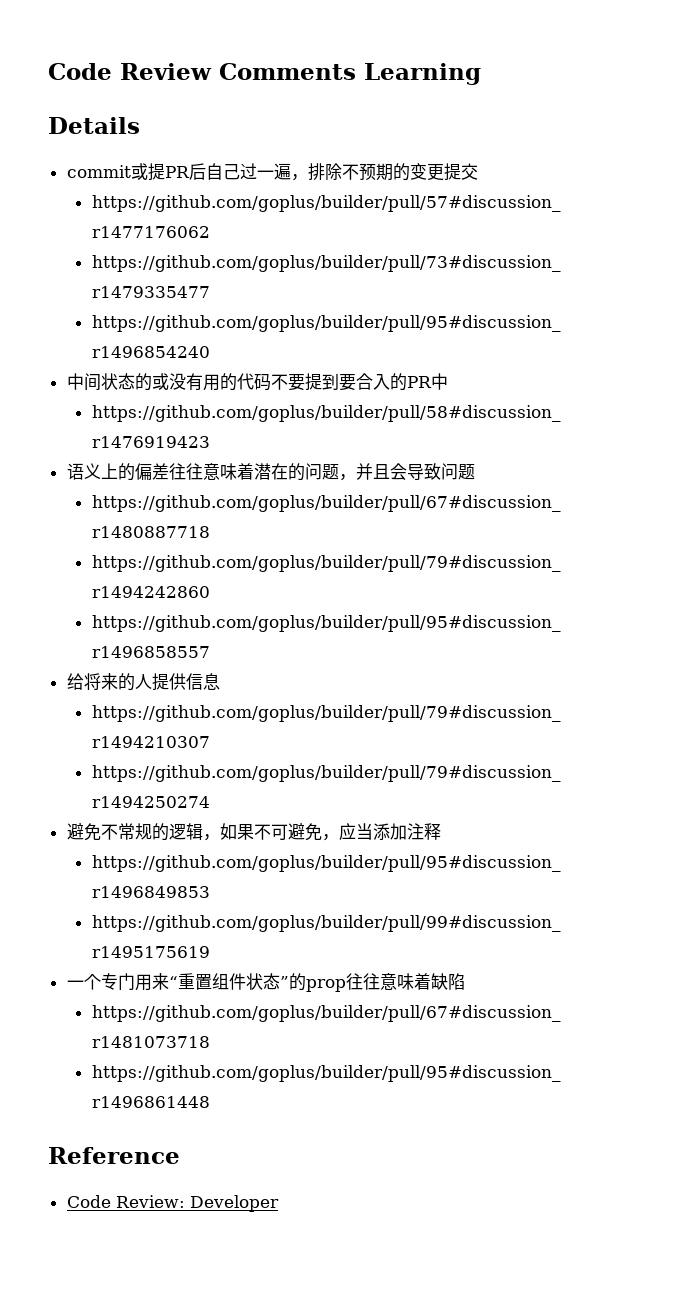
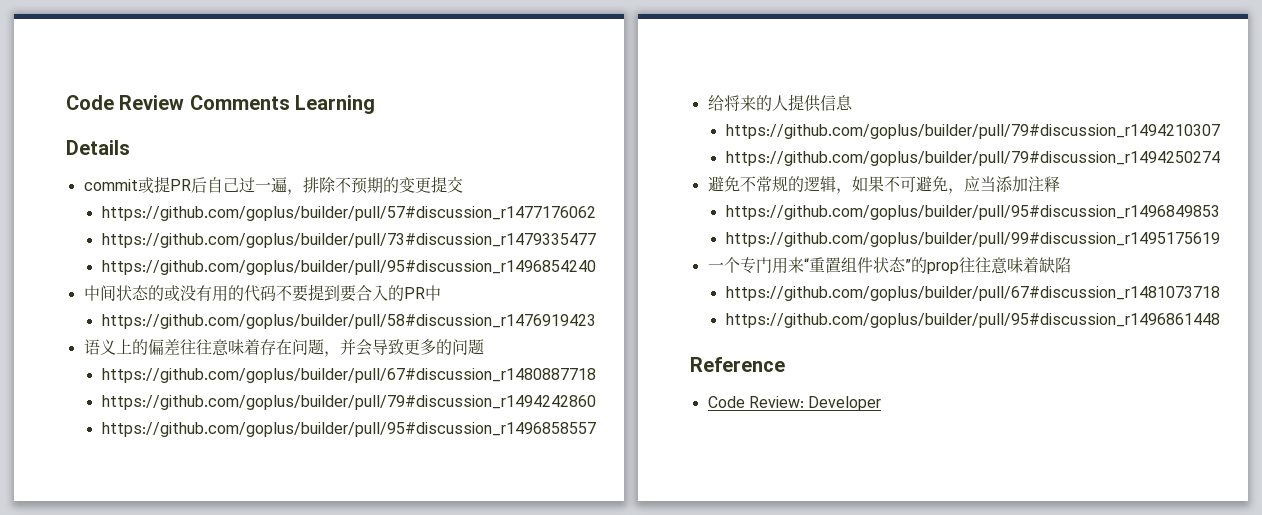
- 语义上的偏差往往意味着潜在的问题，并且会导致问题
+ 语义上的偏差往往意味着存在问题，并会导致更多的问题

